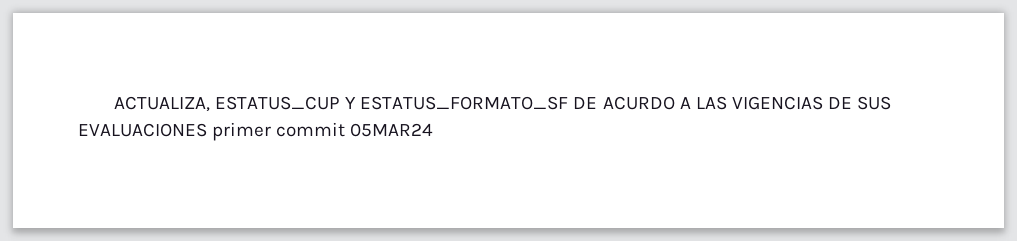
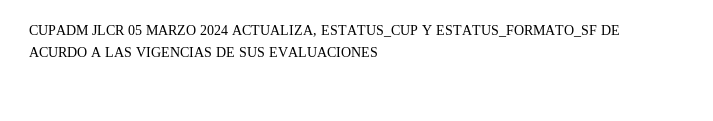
- ACTUALIZA, ESTATUS_CUP Y ESTATUS_FORMATO_SF DE ACURDO A LAS VIGENCIAS DE SUS EVALUACIONES primer commit 05MAR24
+ CUPADM JLCR 05 MARZO 2024 ACTUALIZA, ESTATUS_CUP Y ESTATUS_FORMATO_SF DE ACURDO A LAS VIGENCIAS DE SUS EVALUACIONES

